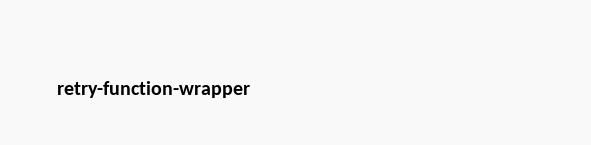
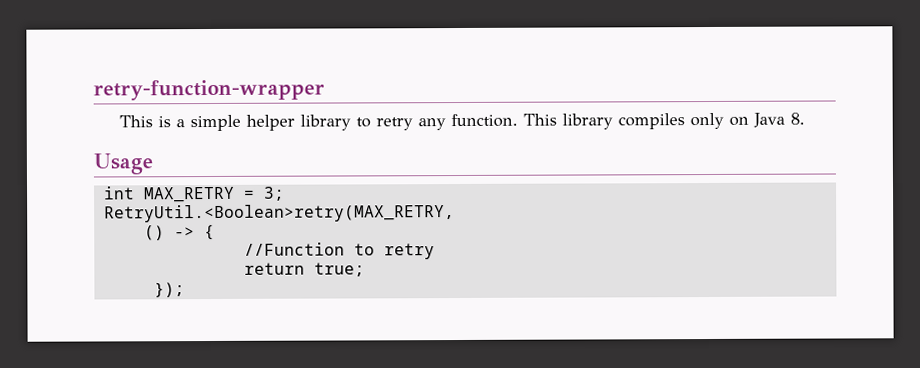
+ This is a simple helper library to retry any function. This library compiles only on Java 8.
+ Usage
+ int MAX_RETRY = 3;
+ RetryUtil.<Boolean>retry(MAX_RETRY,
+ () -> {
+ //Function to retry
+ return true;
+ });

